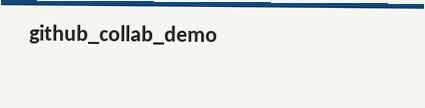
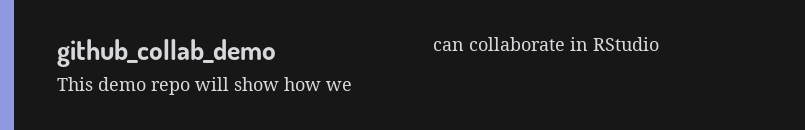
+ This demo repo will show how we can collaborate in RStudio

